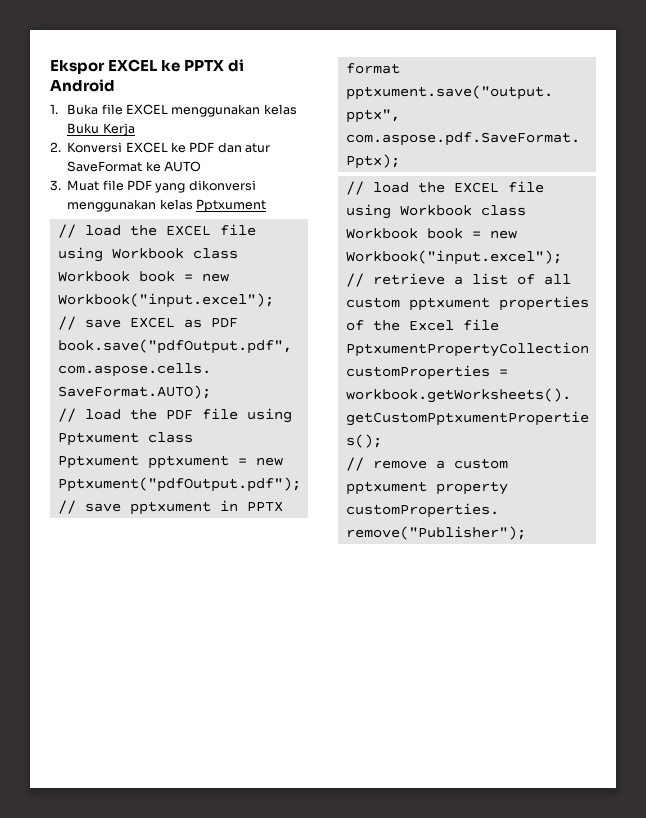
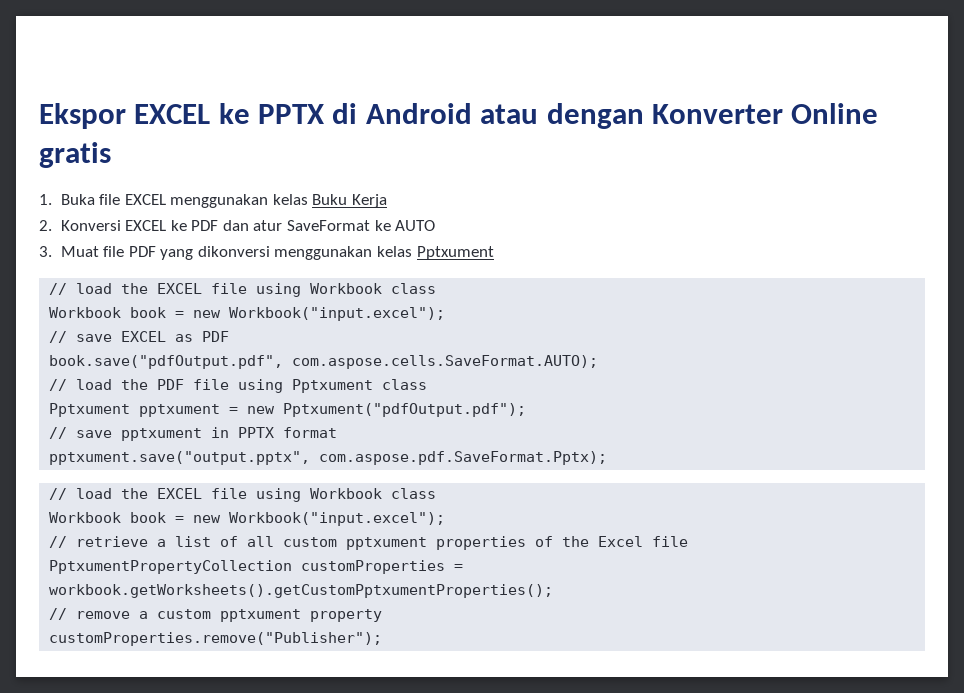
- Ekspor EXCEL ke PPTX di Android
+ Ekspor EXCEL ke PPTX di Android atau dengan Konverter Online gratis

